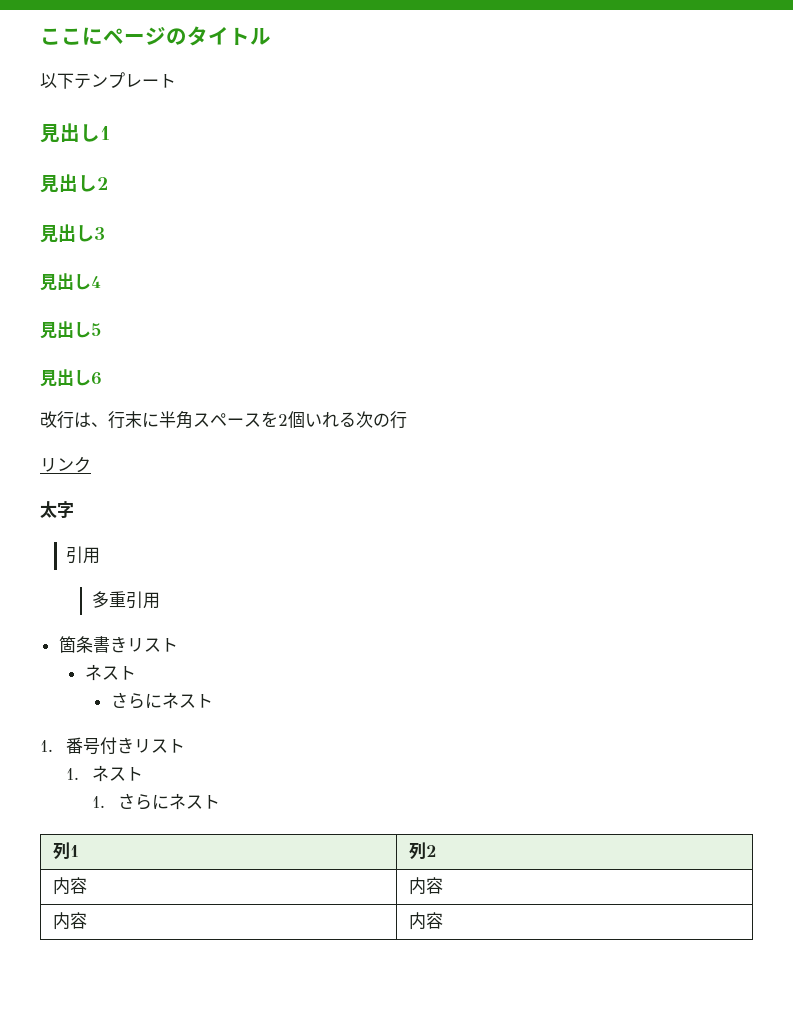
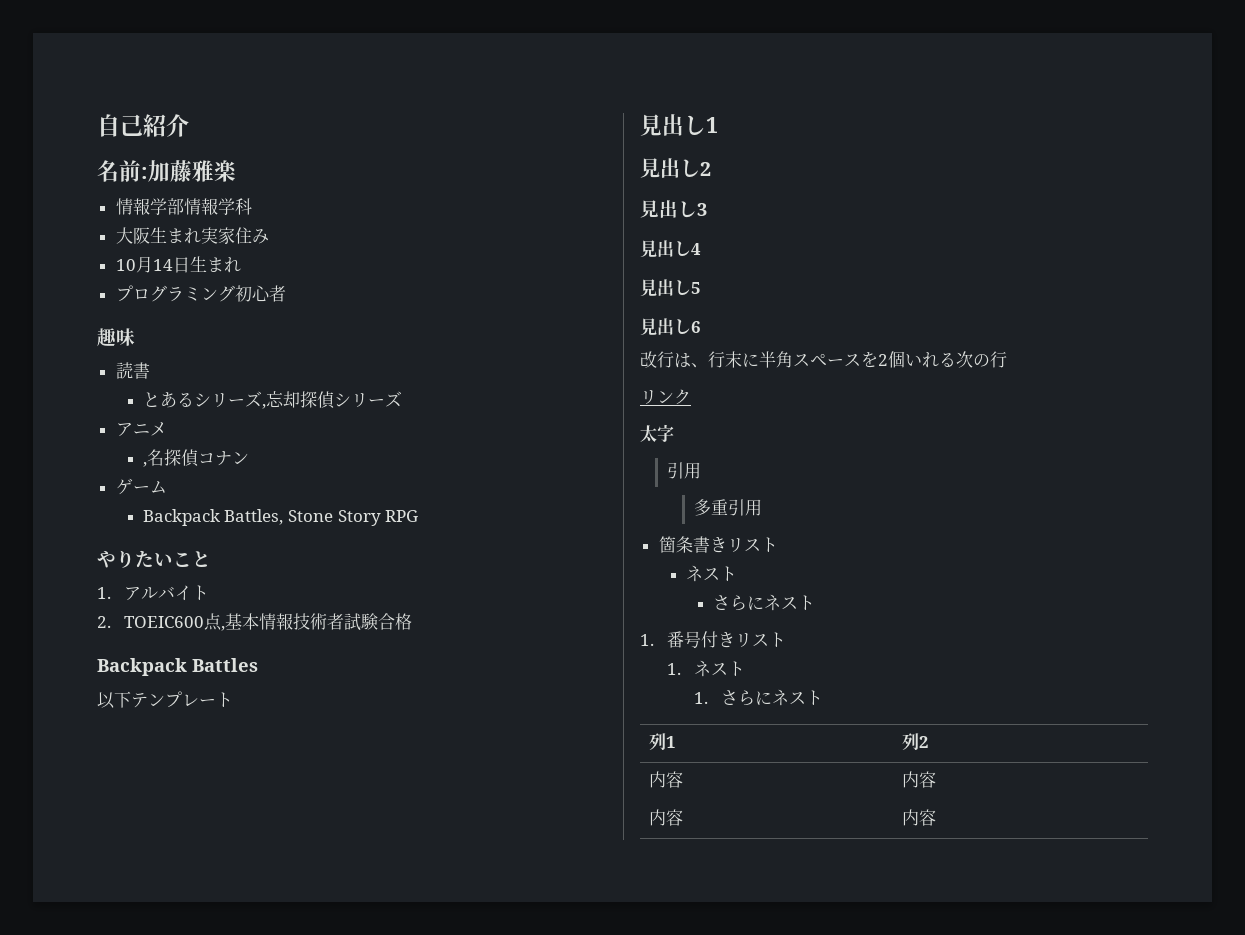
- ここにページのタイトル
+ 自己紹介
+ 名前:加藤雅楽
+ 情報学部情報学科
+ 大阪生まれ実家住み
+ 10月14日生まれ
+ プログラミング初心者
+ 趣味
+ 読書
+ とあるシリーズ,忘却探偵シリーズ
+ アニメ
+ ,名探偵コナン
+ ゲーム
+ Backpack Battles, Stone Story RPG
+ やりたいこと
+ 1.アルバイト
+ 2. TOEIC600点,基本情報技術者試験合格
+ Backpack Battles

